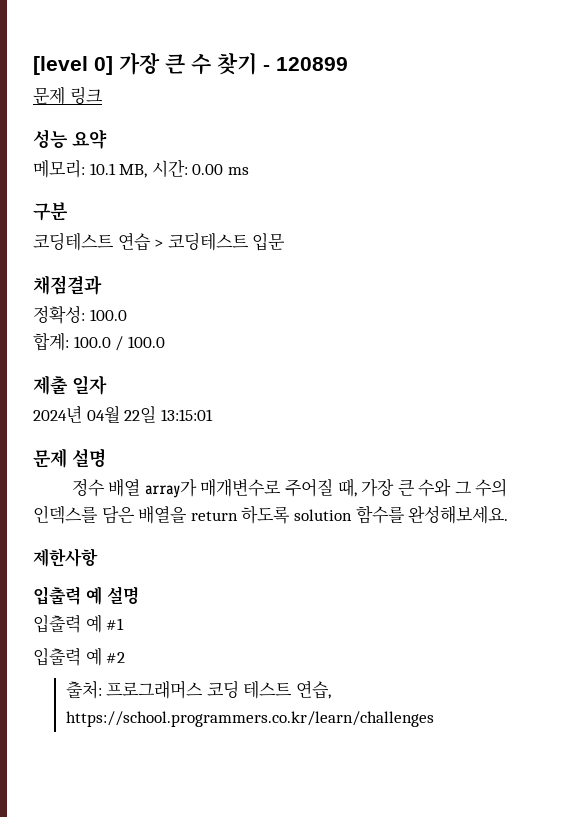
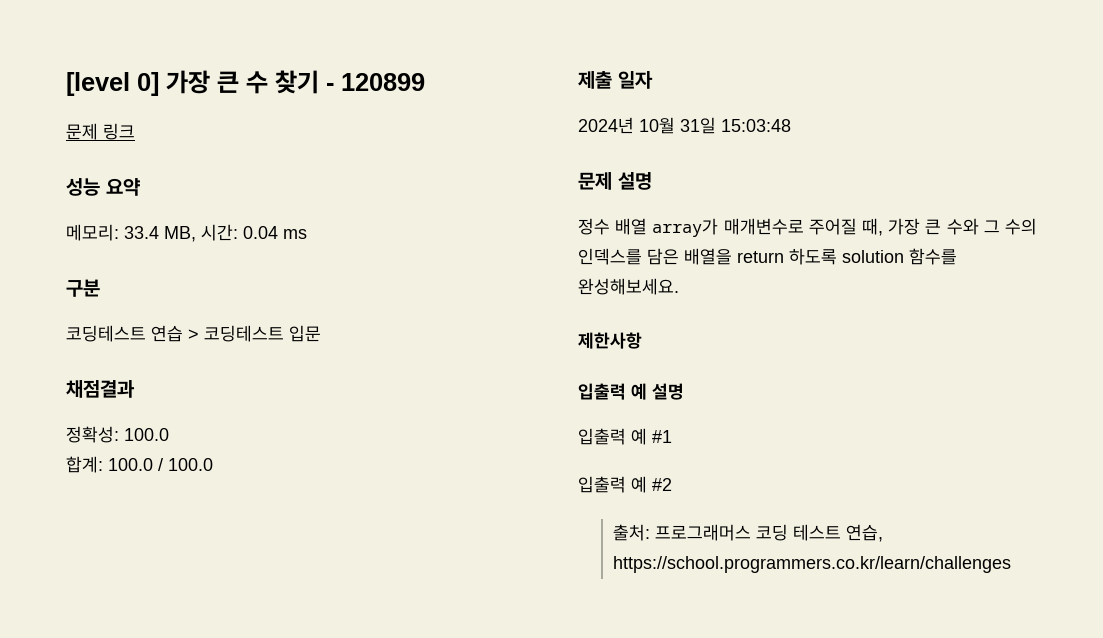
- 메모리: 10.1 MB, 시간: 0.00 ms
+ 메모리: 33.4 MB, 시간: 0.04 ms
- 2024년 04월 22일 13:15:01
+ 2024년 10월 31일 15:03:48

